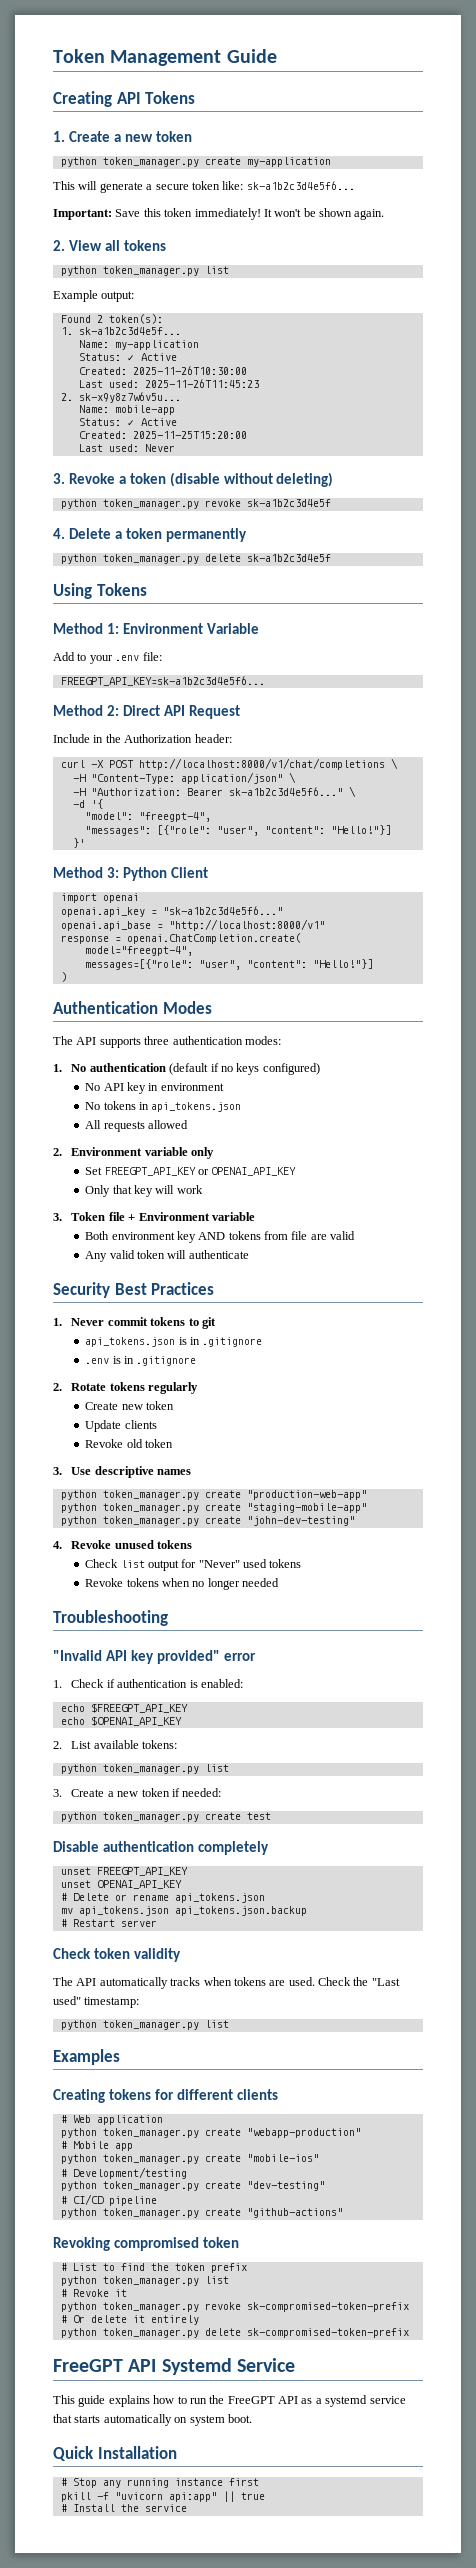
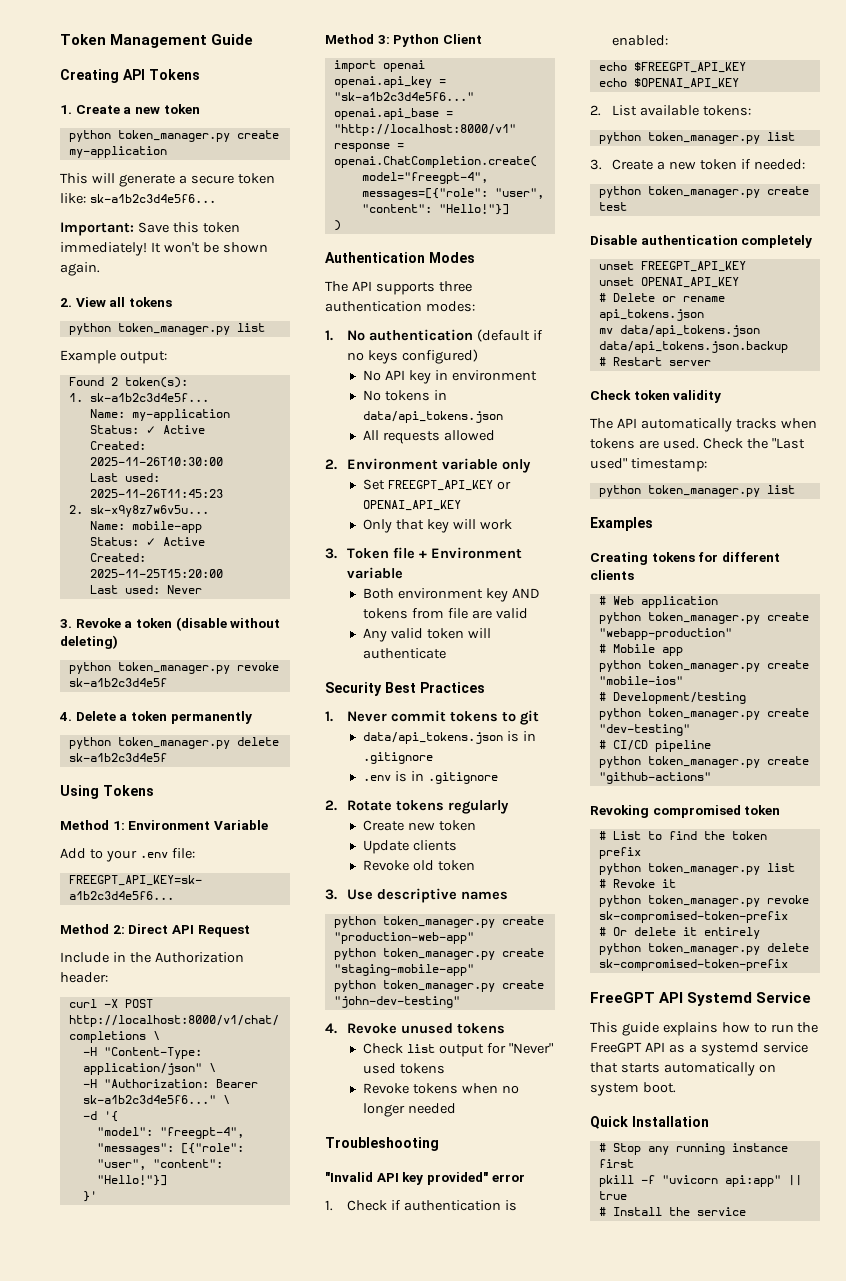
- No tokens in api_tokens.json
+ No tokens in data/api_tokens.json
- api_tokens.json is in .gitignore
+ data/api_tokens.json is in .gitignore
- mv api_tokens.json api_tokens.json.backup
+ mv data/api_tokens.json data/api_tokens.json.backup

